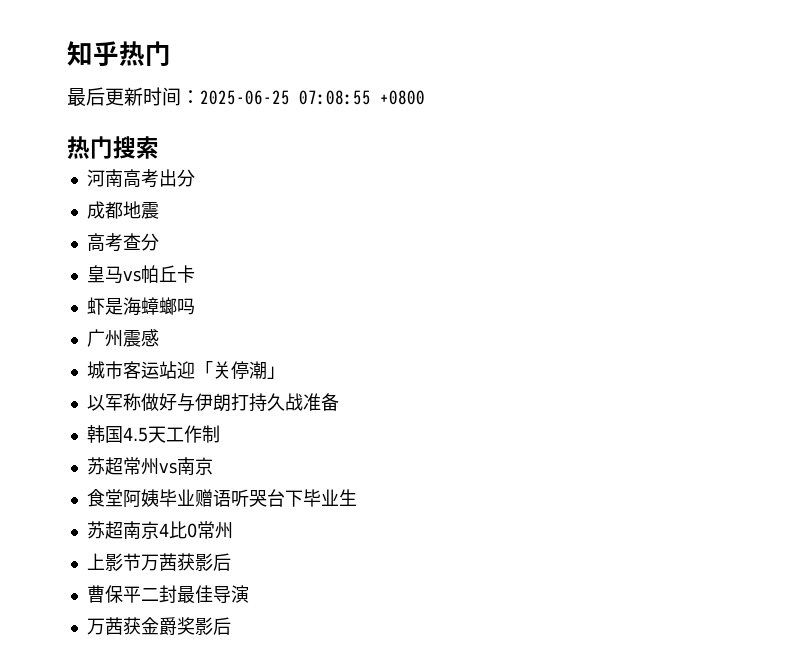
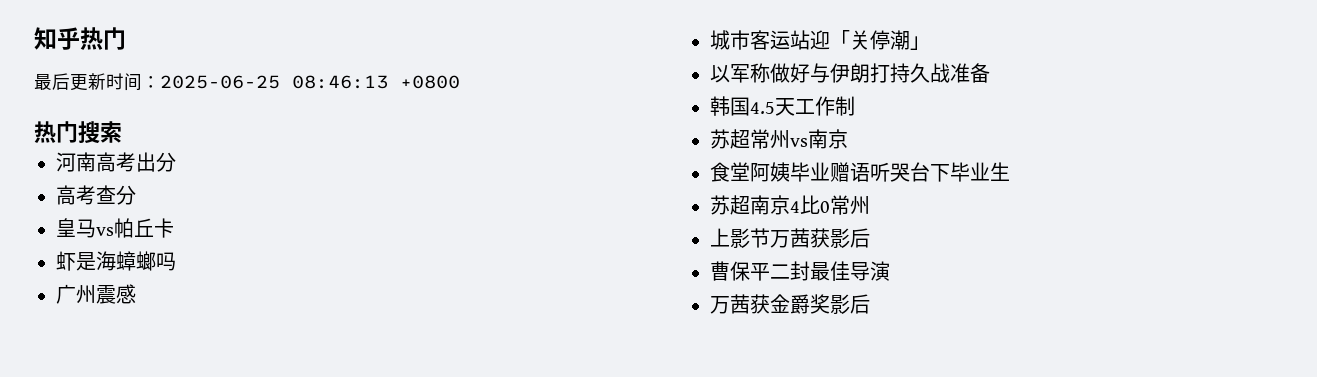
- 最后更新时间：2025-06-25 07:08:55 +0800
+ 最后更新时间：2025-06-25 08:46:13 +0800
- 成都地震

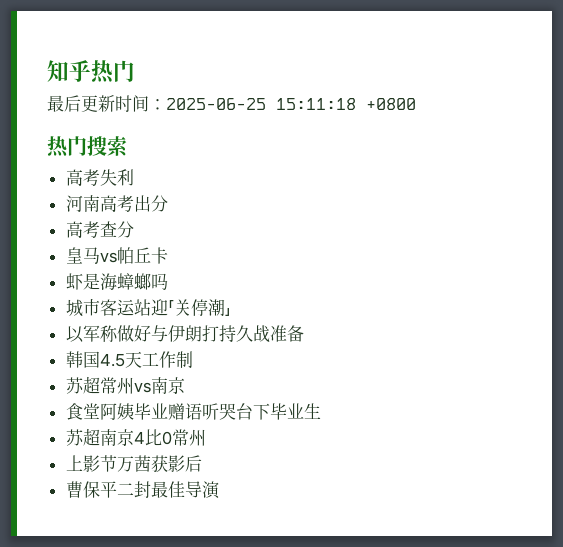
- 最后更新时间：2025-06-25 08:46:13 +0800
+ 最后更新时间：2025-06-25 15:11:18 +0800
+ 高考失利
- 广州震感
- 万茜获金爵奖影后

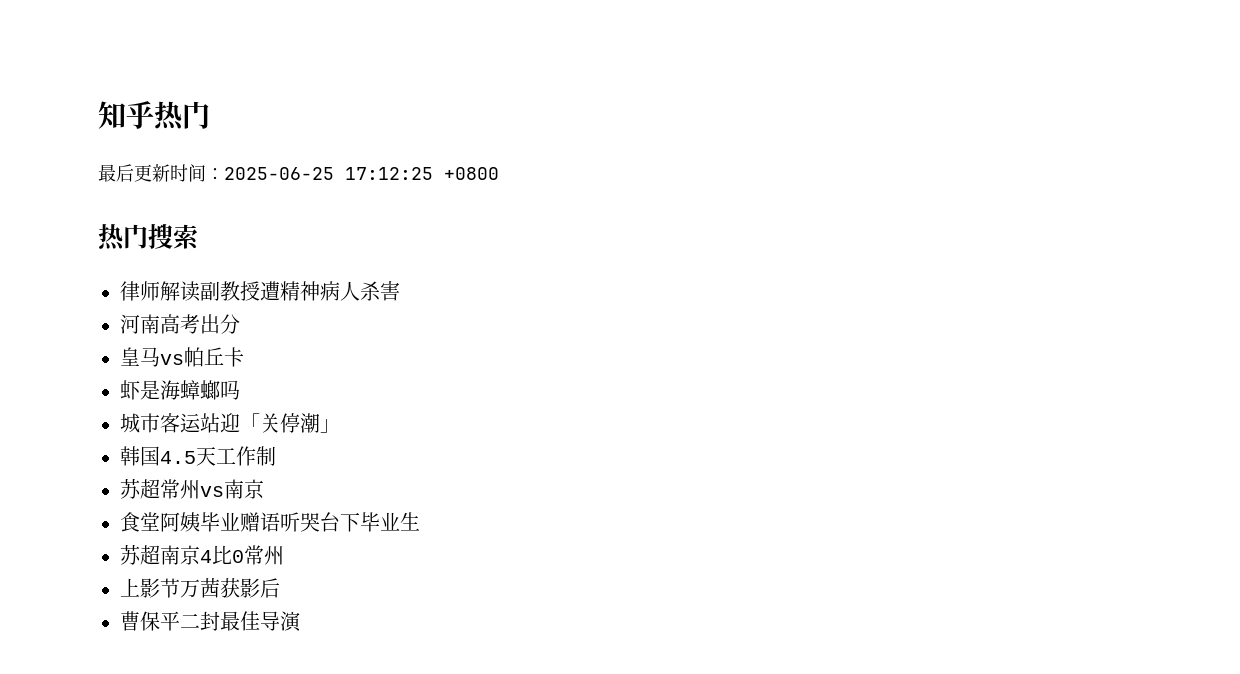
- 最后更新时间：2025-06-25 15:11:18 +0800
+ 最后更新时间：2025-06-25 17:12:25 +0800
- 高考失利
+ 律师解读副教授遭精神病人杀害
- 高考查分
- 以军称做好与伊朗打持久战准备

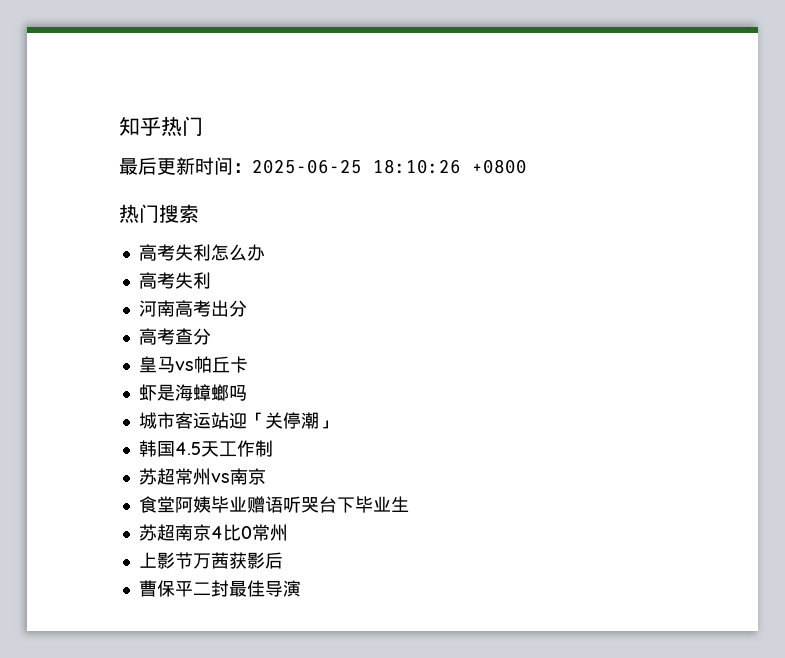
- 最后更新时间：2025-06-25 17:12:25 +0800
+ 最后更新时间：2025-06-25 18:10:26 +0800
- 律师解读副教授遭精神病人杀害
+ 高考失利怎么办
+ 高考失利
+ 高考查分

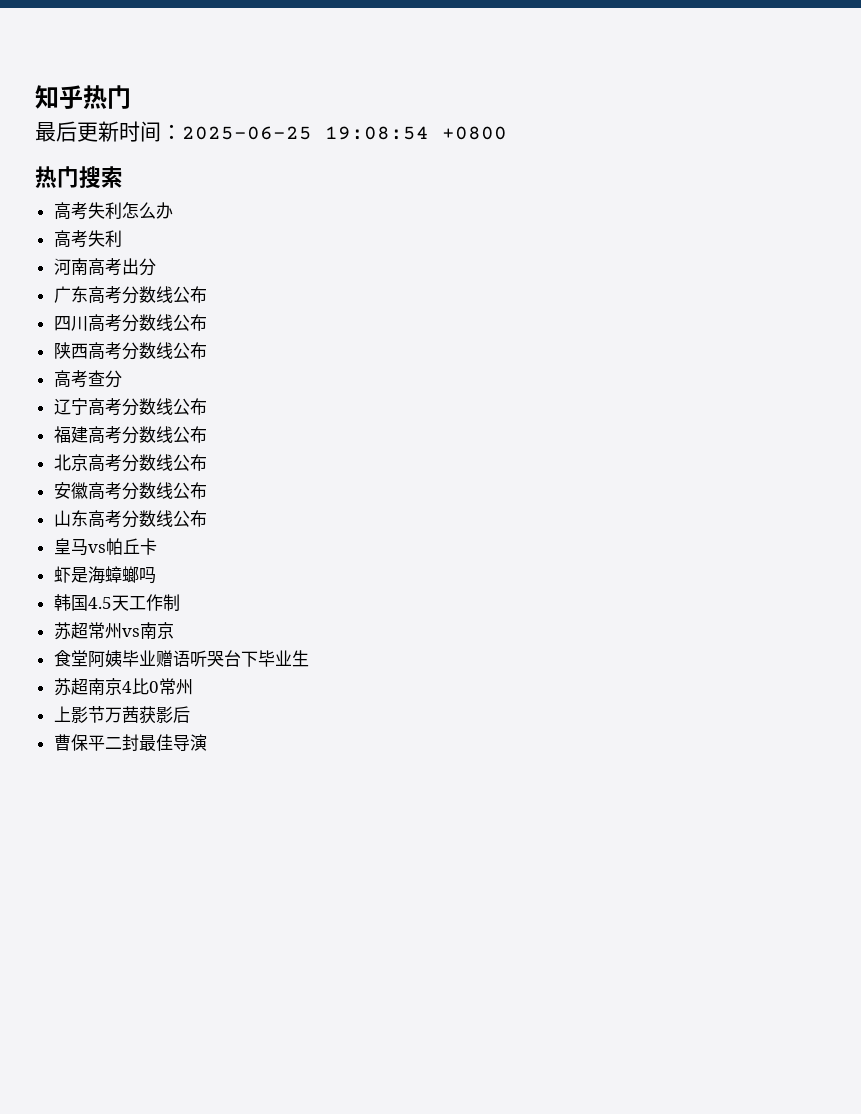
- 最后更新时间：2025-06-25 18:10:26 +0800
+ 最后更新时间：2025-06-25 19:08:54 +0800
+ 广东高考分数线公布
+ 四川高考分数线公布
+ 陕西高考分数线公布
  高考查分
+ 辽宁高考分数线公布
+ 福建高考分数线公布
+ 北京高考分数线公布
+ 安徽高考分数线公布
+ 山东高考分数线公布
- 城市客运站迎「关停潮」

